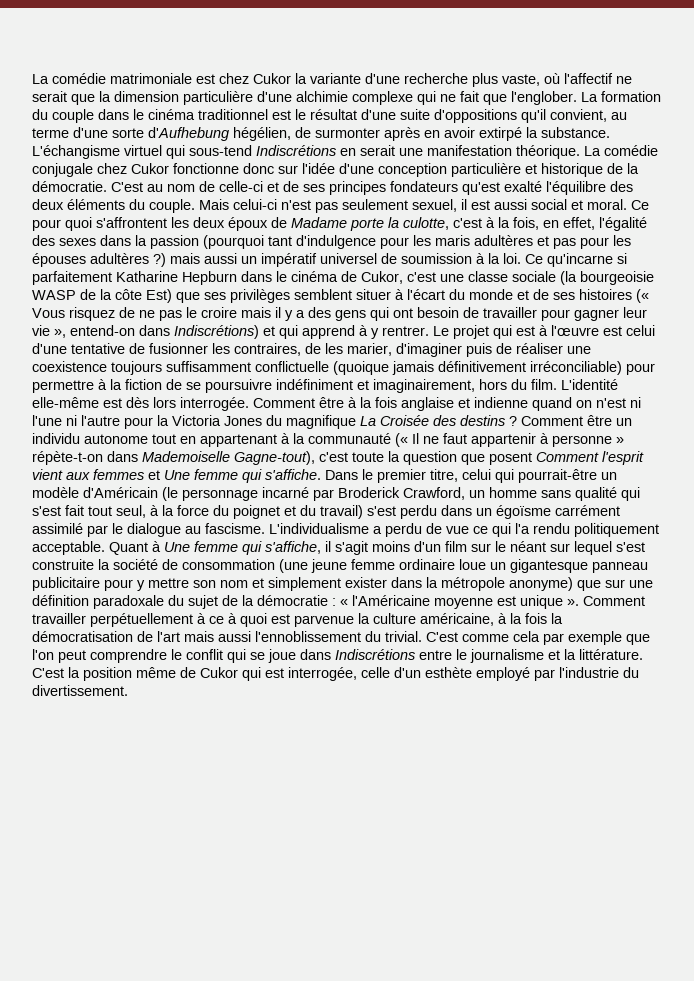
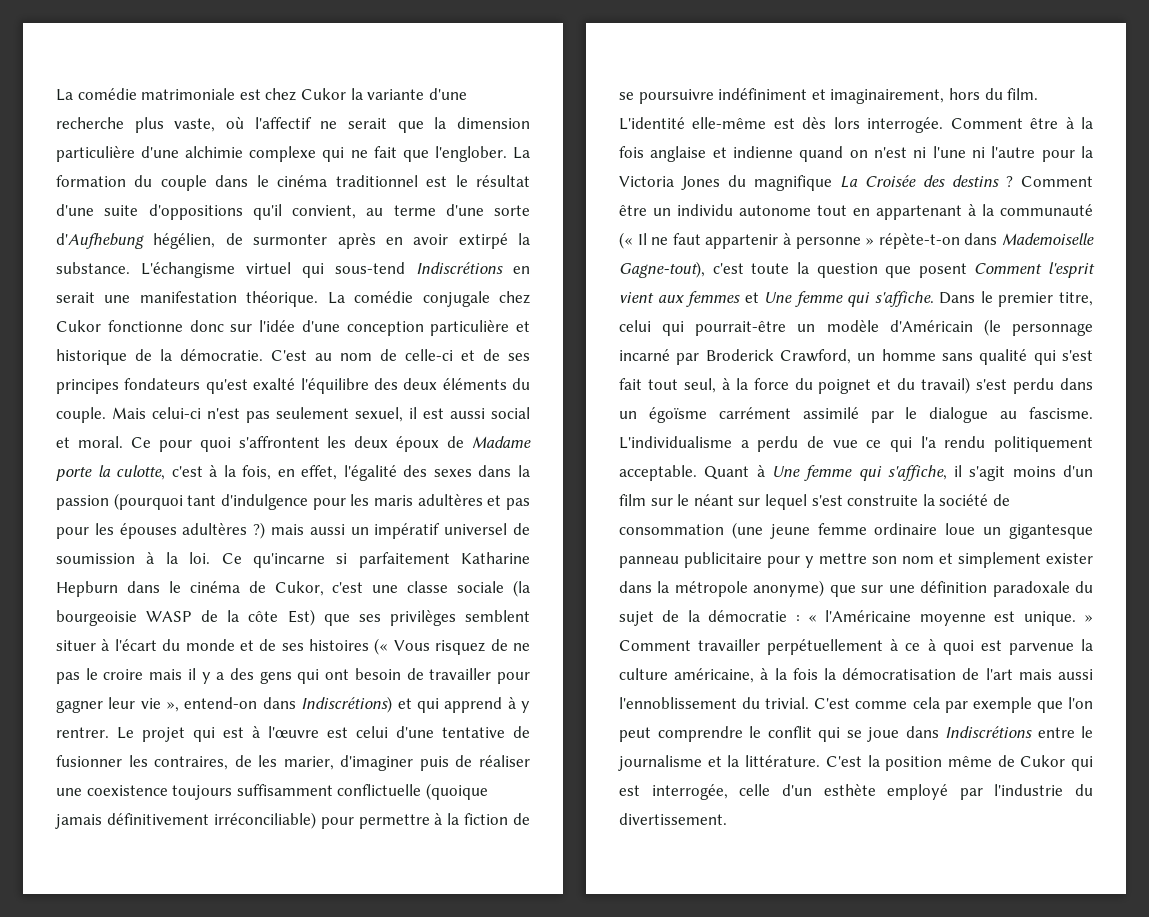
- « l'Américaine moyenne est unique ». Comment travailler perpétuellement à ce à quoi est parvenue la culture américaine, à la fois la démocratisation de l'art mais aussi l'ennoblissement du trivial.
+ « l'Américaine moyenne est unique. » Comment travailler perpétuellement à ce à quoi est parvenue la culture américaine, à la fois la démocratisation de l'art mais aussi l'ennoblissement du trivial.

